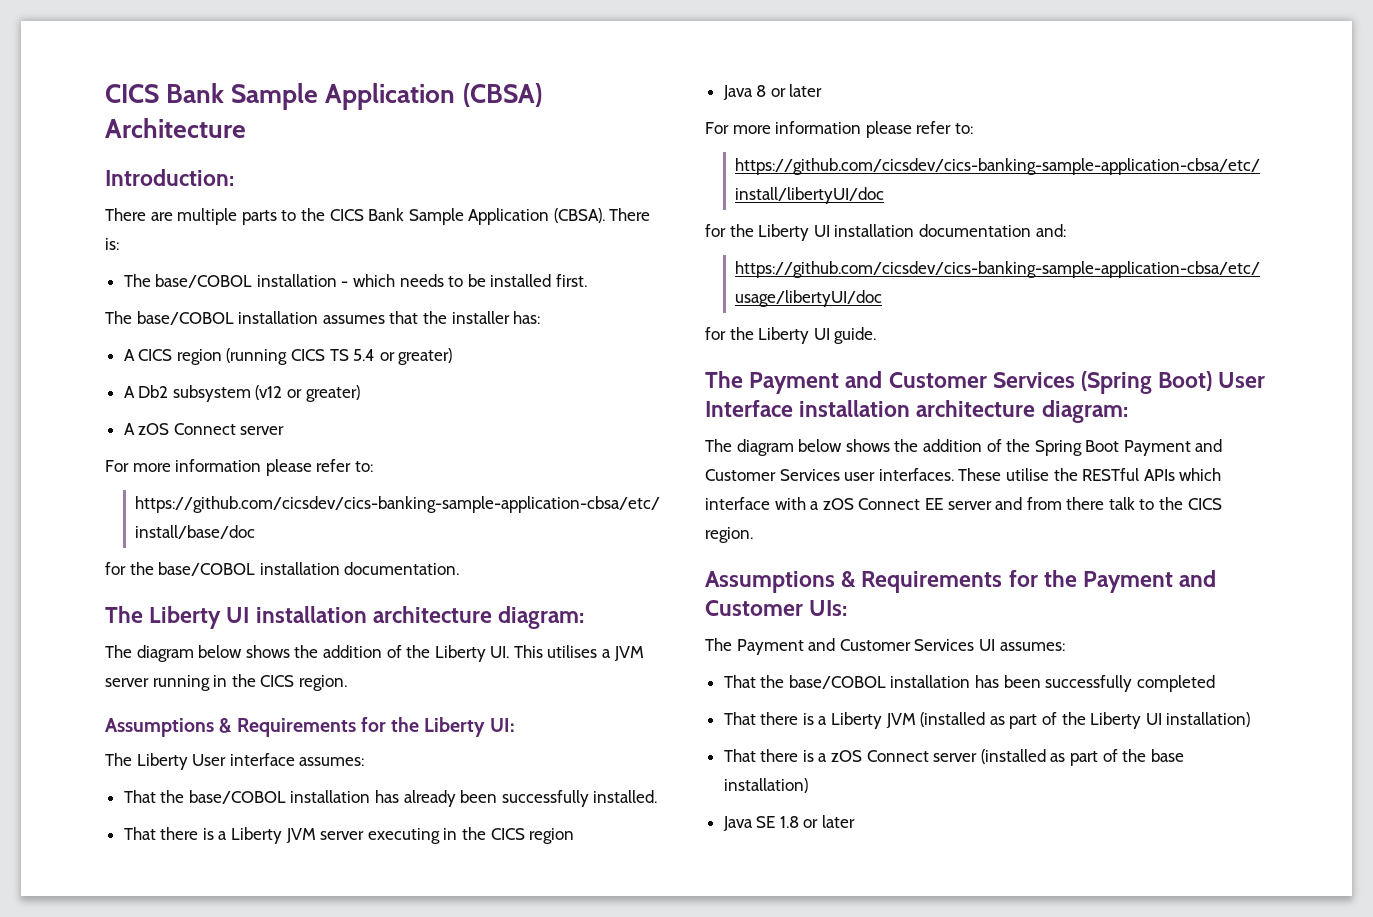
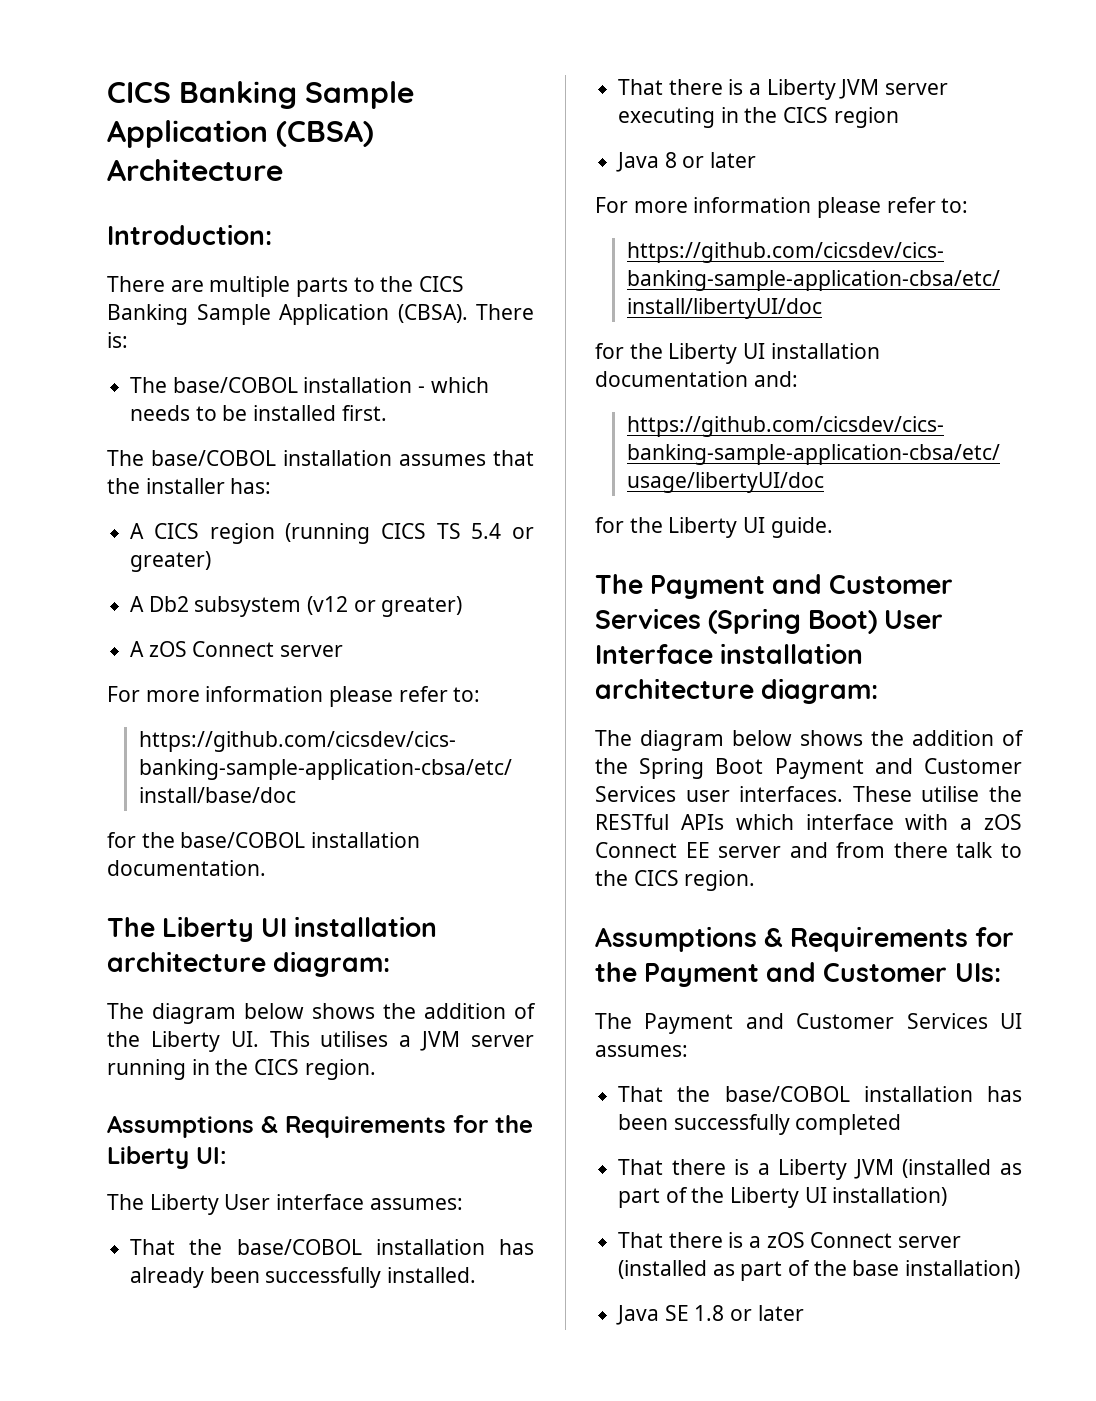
- CICS Bank Sample Application (CBSA) Architecture
+ CICS Banking Sample Application (CBSA) Architecture
- There are multiple parts to the CICS Bank Sample Application (CBSA).
+ There are multiple parts to the CICS Banking Sample Application (CBSA).

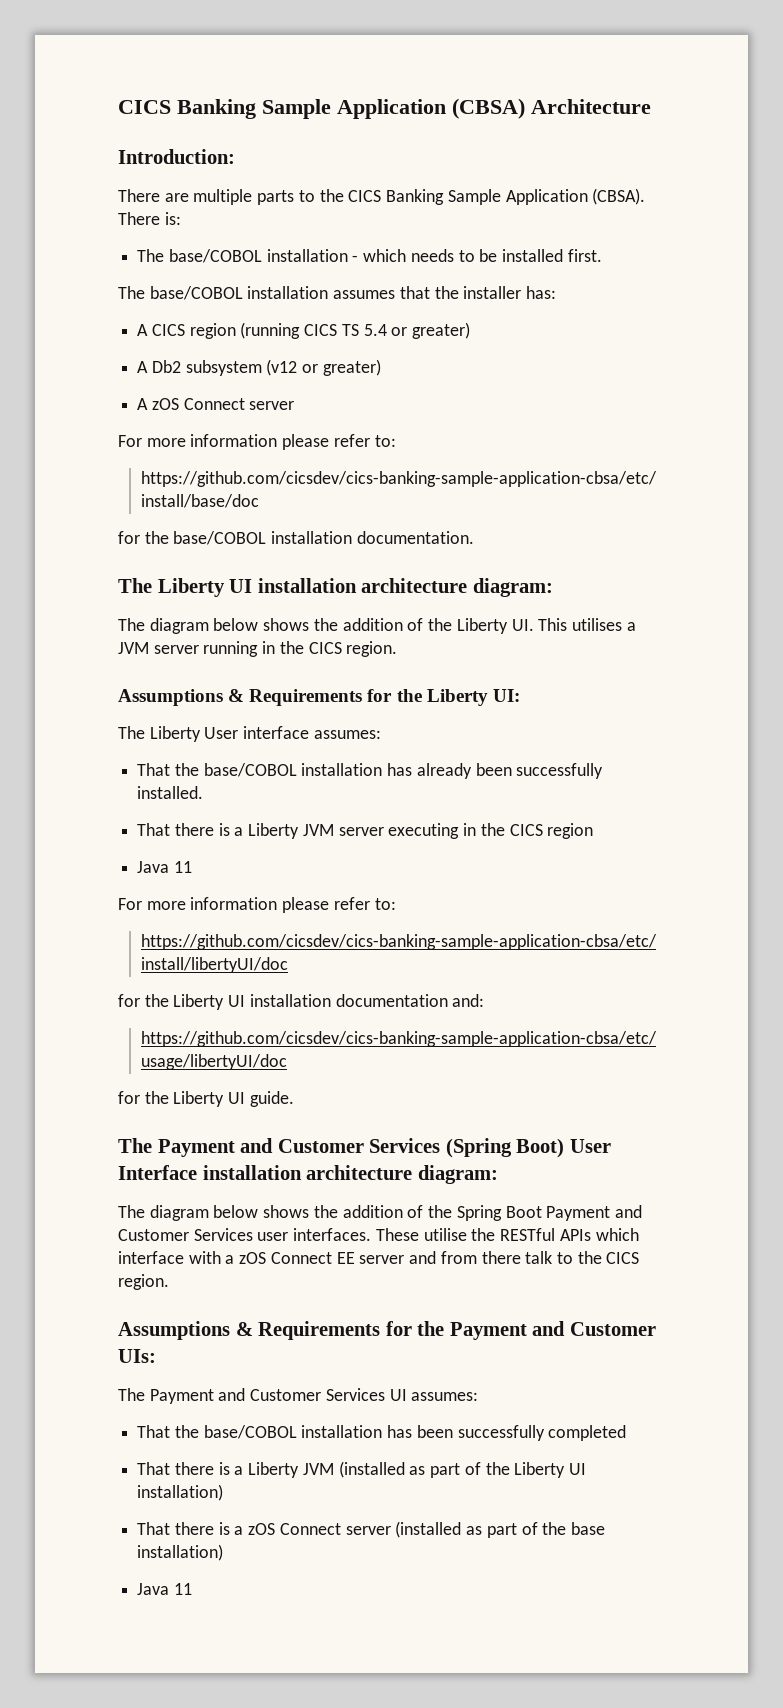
  That there is a Liberty JVM server executing in the CICS region
- Java 8 or later
+ Java 11
  That there is a zOS Connect server (installed as part of the base installation)
- Java SE 1.8 or later
+ Java 11

